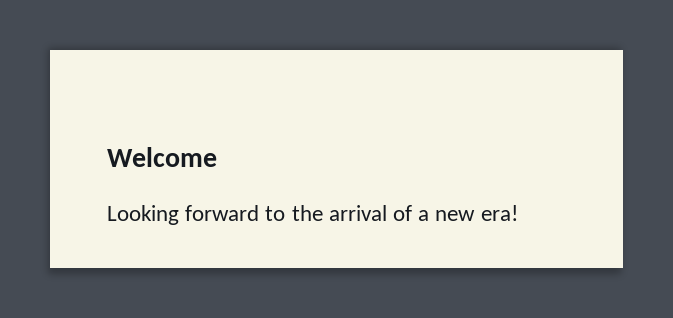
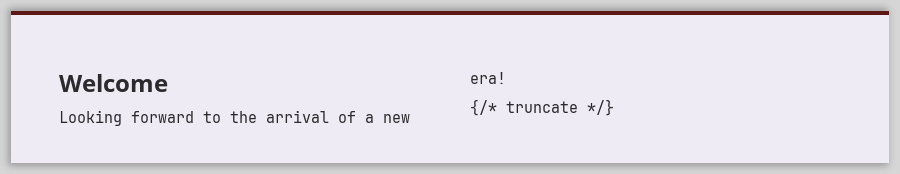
+ {/* truncate */}

